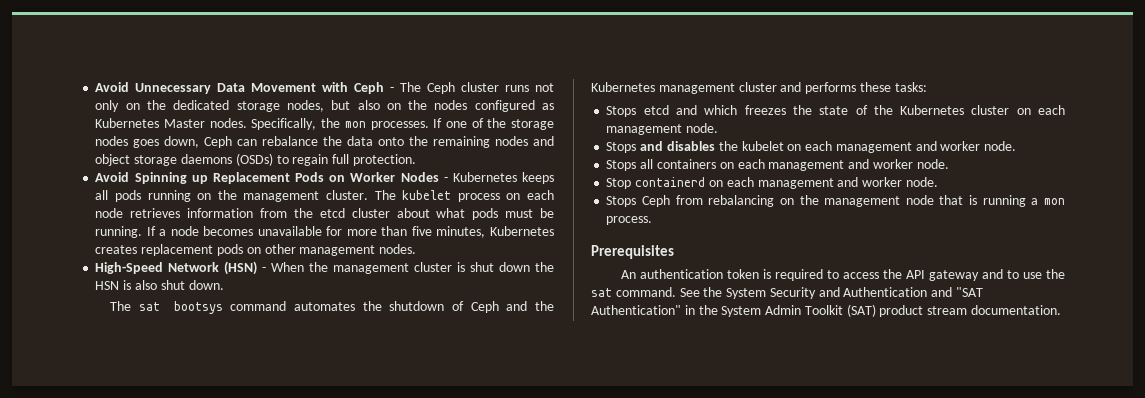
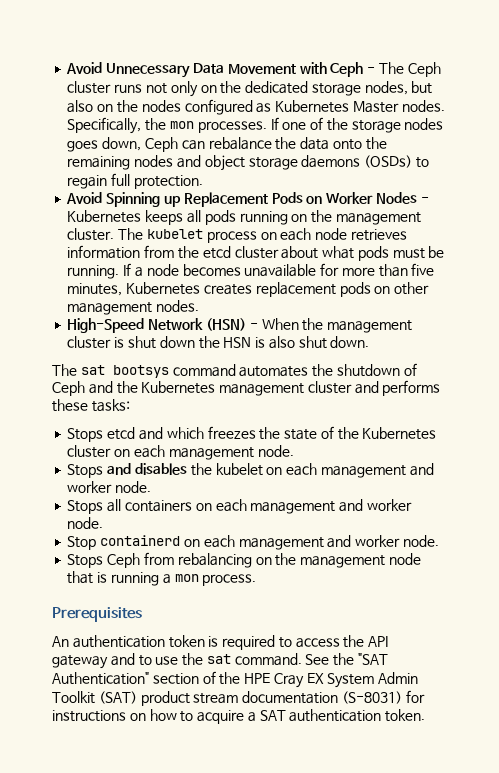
- See the System Security and Authentication and "SAT Authentication" in the System Admin Toolkit (SAT) product stream documentation.
+ See the "SAT Authentication" section of the HPE Cray EX System Admin Toolkit (SAT) product stream documentation (S-8031) for instructions on how to acquire a SAT authentication token.

